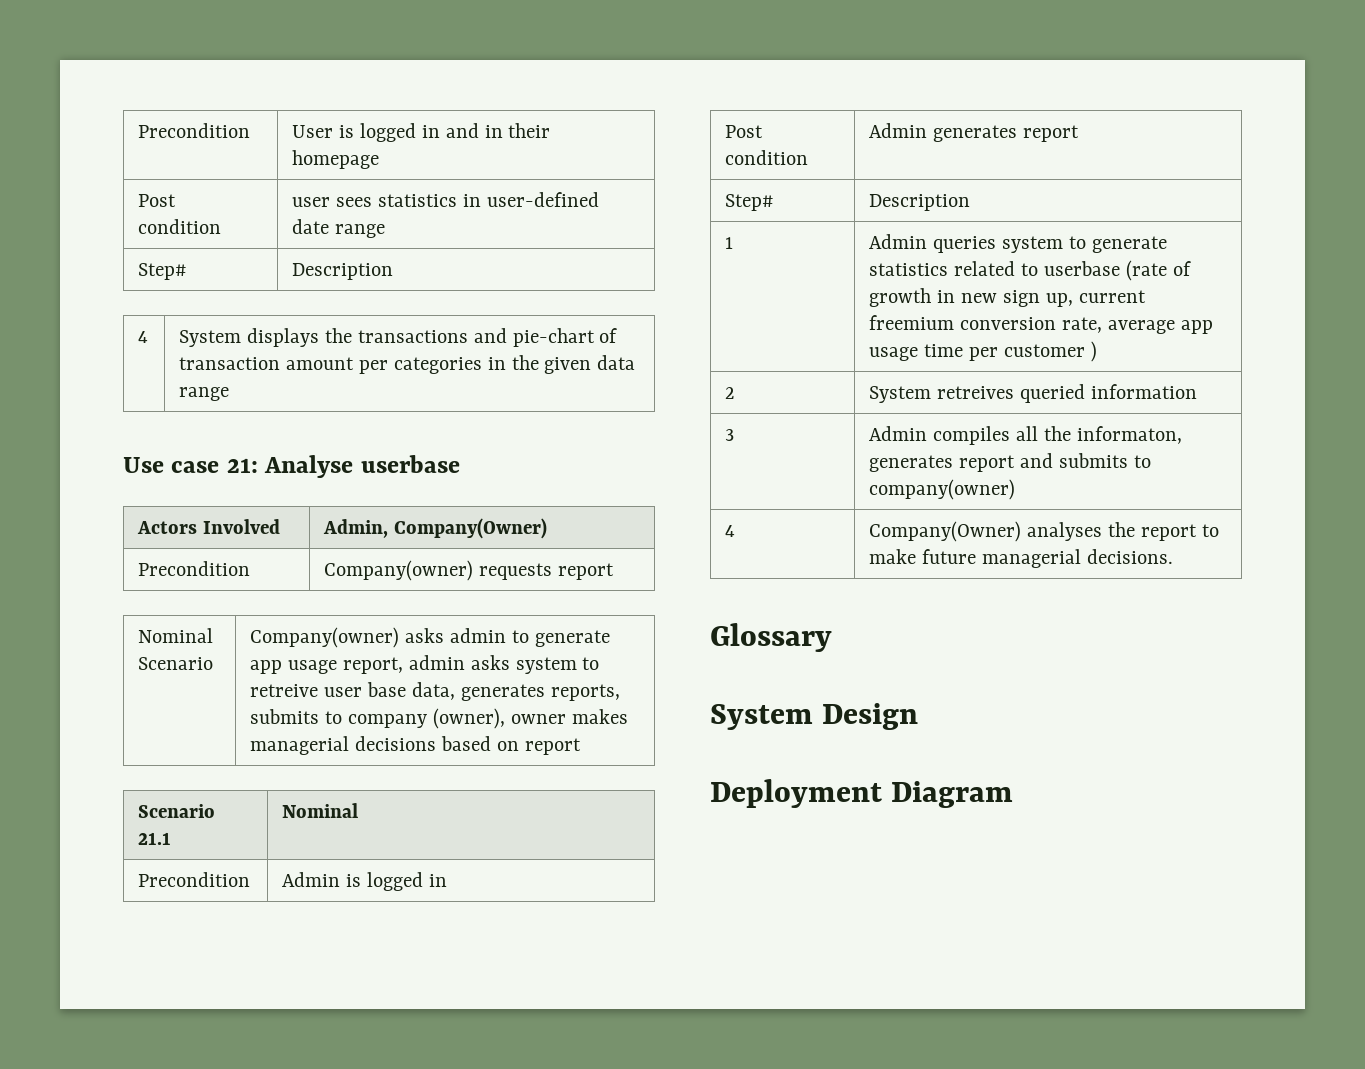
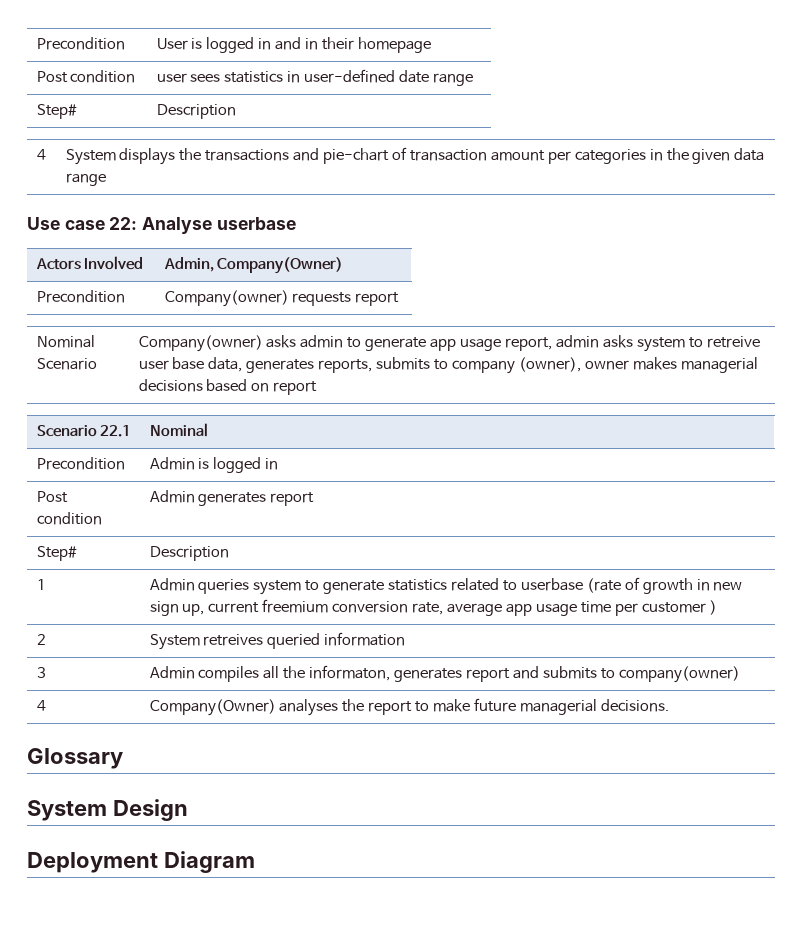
- Use case 21: Analyse userbase
+ Use case 22: Analyse userbase
- Scenario 21.1 | Nominal
+ Scenario 22.1 | Nominal

